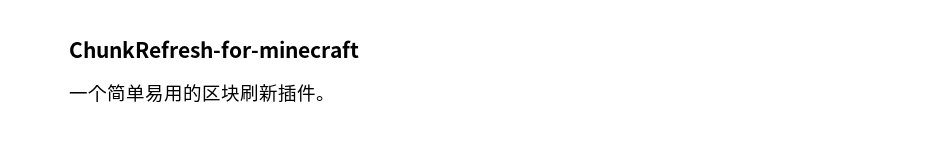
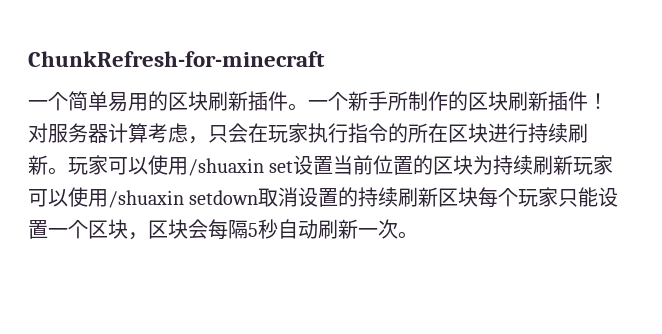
+ 一个新手所制作的区块刷新插件！对服务器计算考虑，只会在玩家执行指令的所在区块进行持续刷新。玩家可以使用/shuaxin set设置当前位置的区块为持续刷新玩家可以使用/shuaxin setdown取消设置的持续刷新区块每个玩家只能设置一个区块，区块会每隔5秒自动刷新一次。

